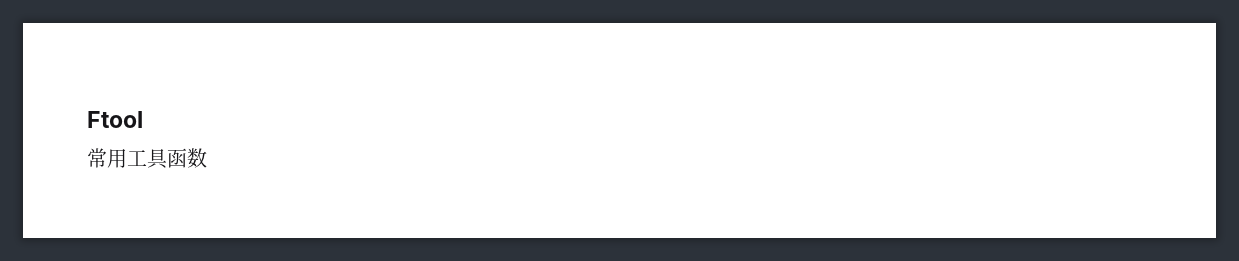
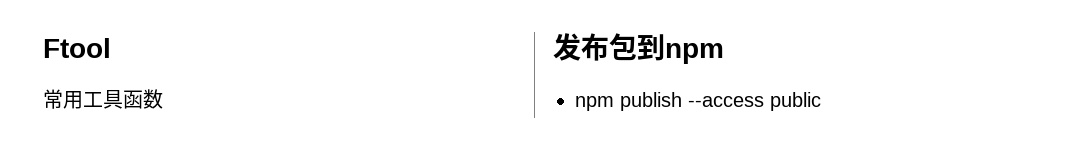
+ 发布包到npm
+ npm publish --access public

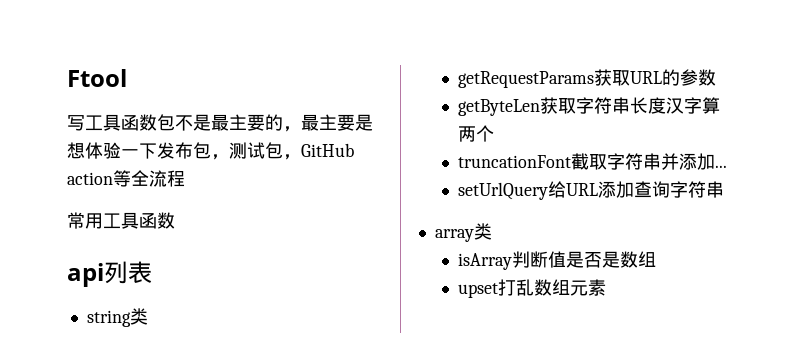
+ 写工具函数包不是最主要的，最主要是想体验一下发布包，测试包，GitHub action等全流程
  常用工具函数
- 发布包到npm
- npm publish --access public
+ api列表
+ string类
+ getRequestParams获取URL的参数
+ getByteLen获取字符串长度汉字算两个
+ truncationFont截取字符串并添加...
+ setUrlQuery给URL添加查询字符串
+ array类
+ isArray判断值是否是数组
+ upset打乱数组元素

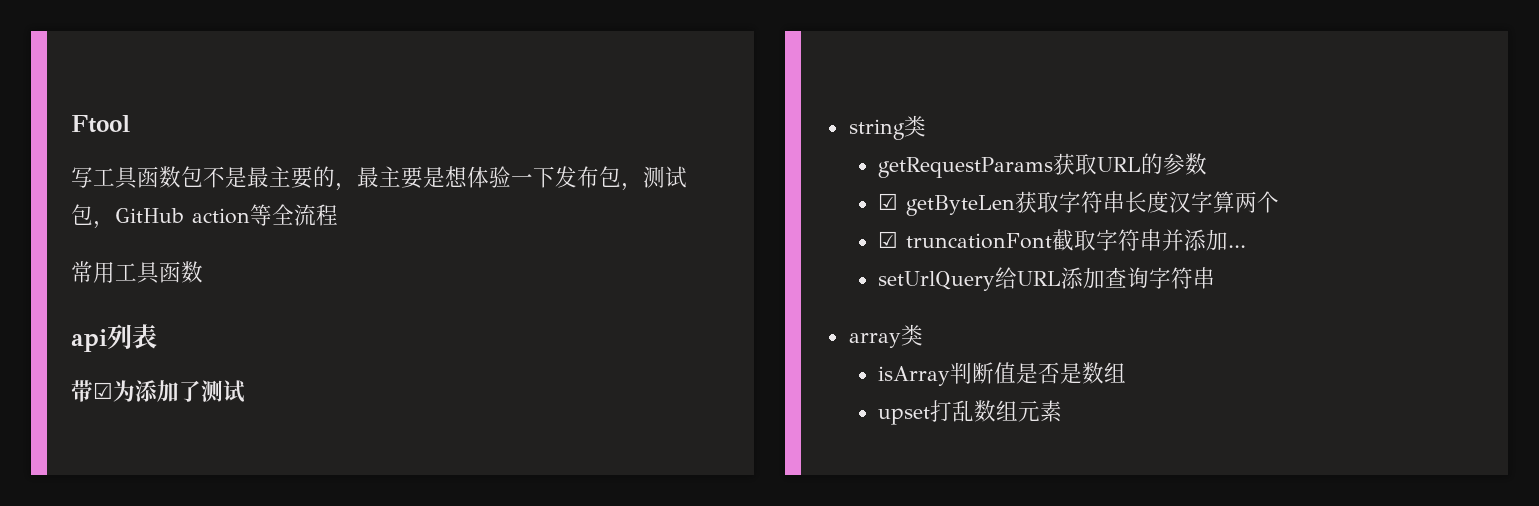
+ 带☑为添加了测试
- getByteLen获取字符串长度汉字算两个
+ ☑ getByteLen获取字符串长度汉字算两个
- truncationFont截取字符串并添加...
+ ☑ truncationFont截取字符串并添加...

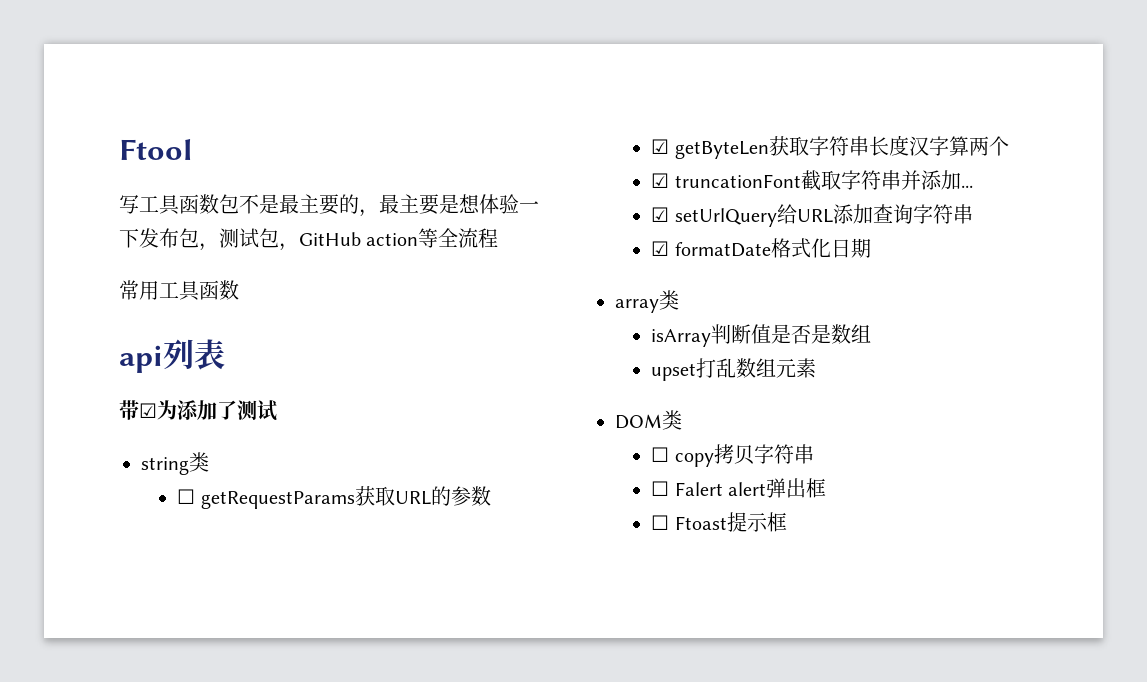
- getRequestParams获取URL的参数
+ ☐ getRequestParams获取URL的参数
- setUrlQuery给URL添加查询字符串
+ ☑ setUrlQuery给URL添加查询字符串
+ ☑ formatDate格式化日期
+ DOM类
+ ☐ copy拷贝字符串
+ ☐ Falert alert弹出框
+ ☐ Ftoast提示框

